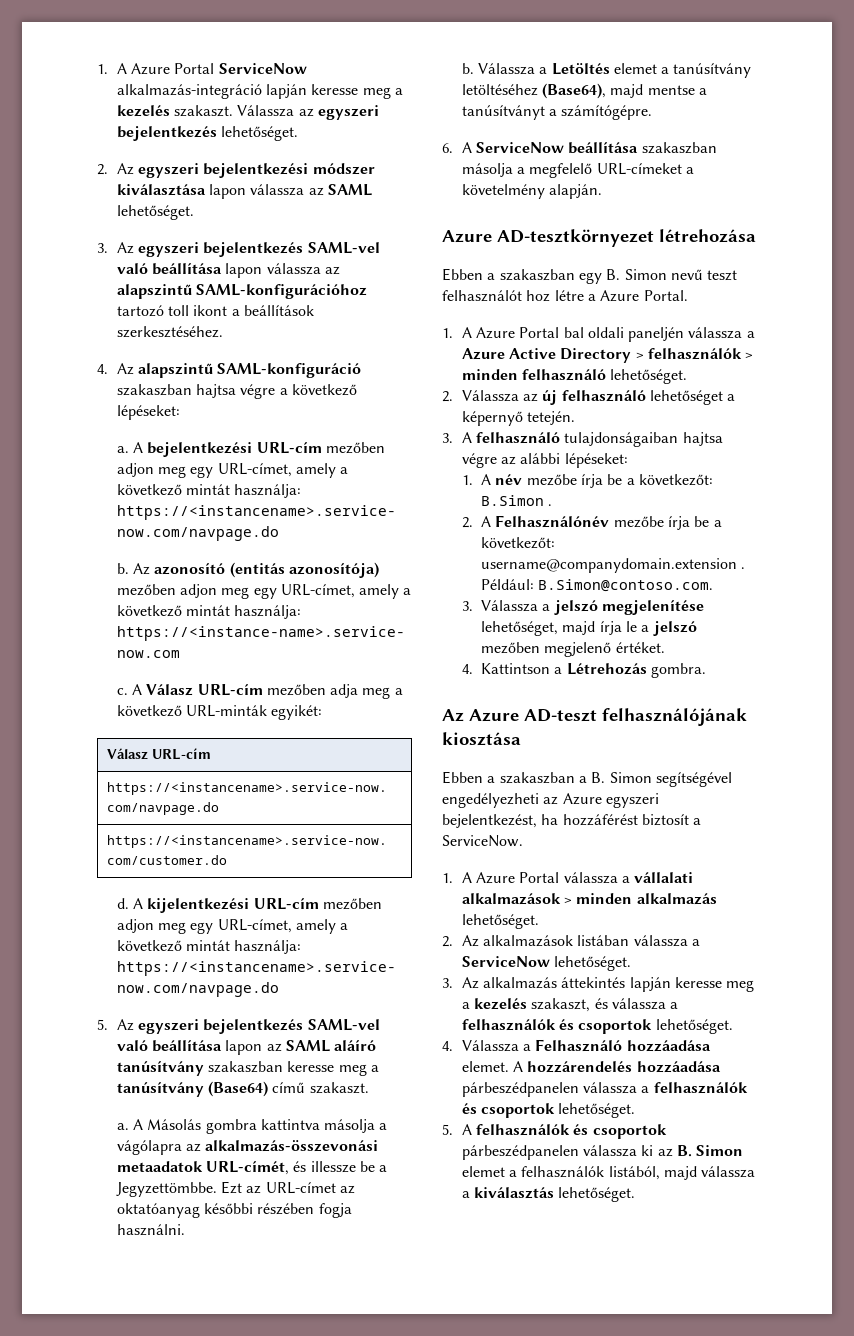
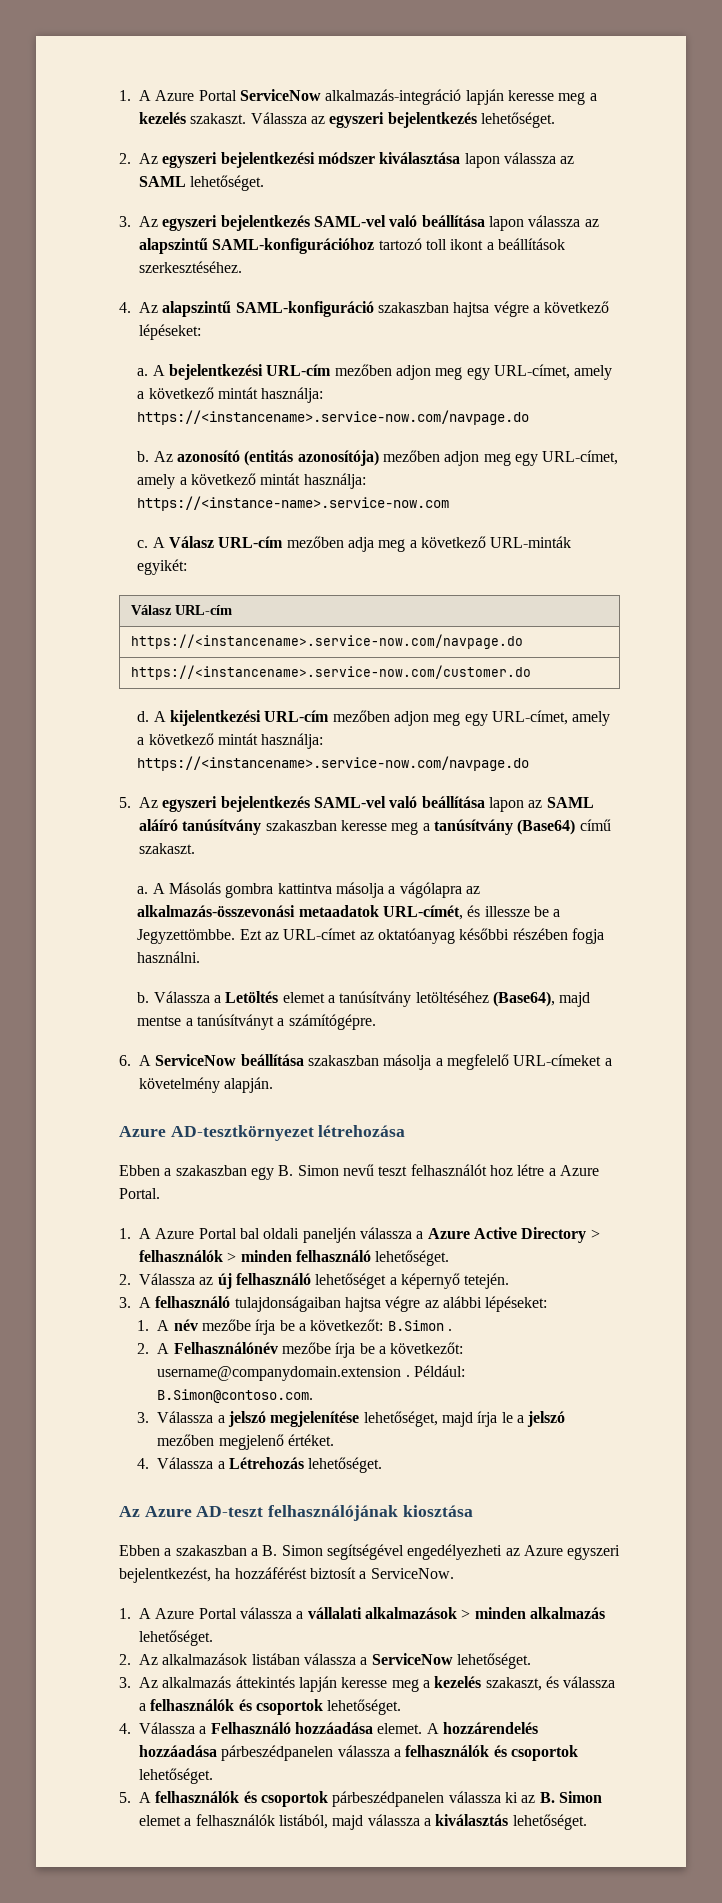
- 4. Kattintson a Létrehozás gombra.
+ 4. Válassza a Létrehozás lehetőséget.

